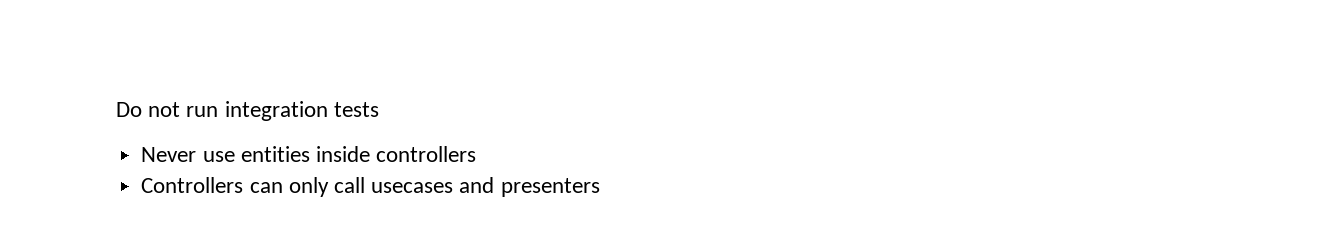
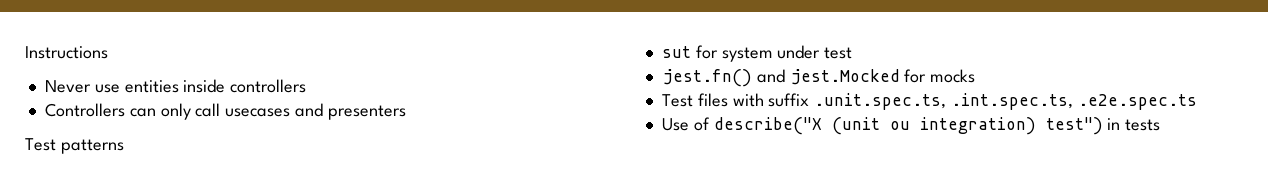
- Do not run integration tests
+ Instructions
+ Test patterns
+ sut for system under test
+ jest.fn() and jest.Mocked for mocks
+ Test files with suffix .unit.spec.ts, .int.spec.ts, .e2e.spec.ts
+ Use of describe("X (unit ou integration) test") in tests

